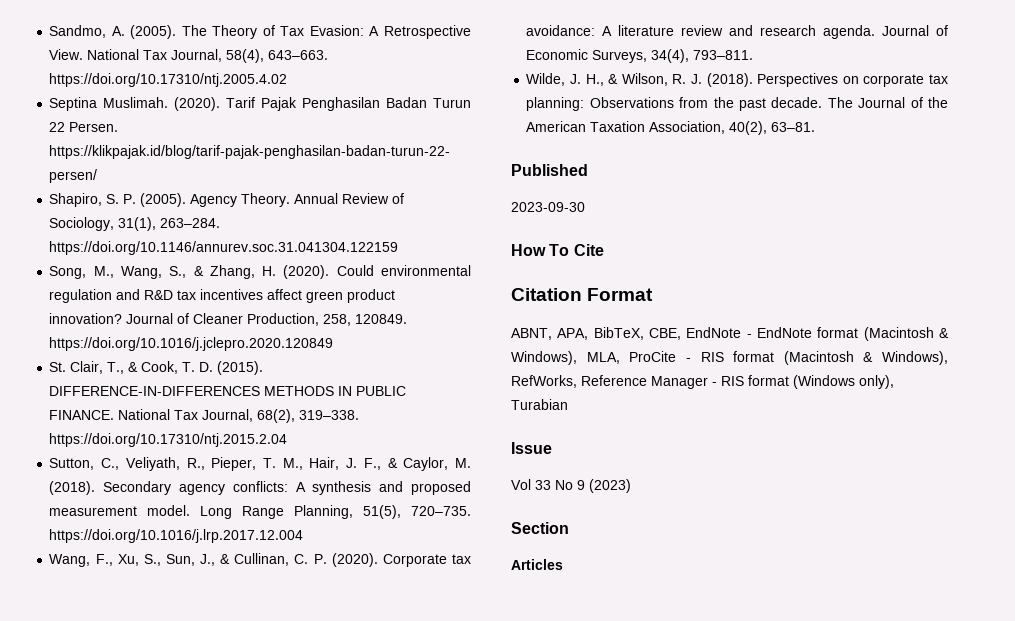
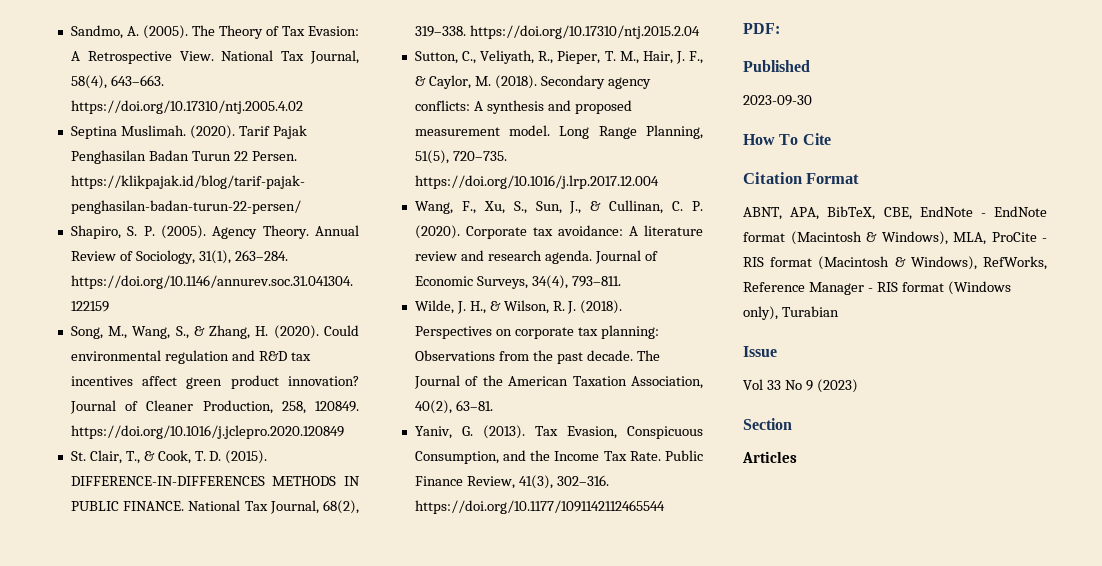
+ Yaniv, G. (2013). Tax Evasion, Conspicuous Consumption, and the Income Tax Rate. Public Finance Review, 41(3), 302–316. https://doi.org/10.1177/1091142112465544
+ PDF:

